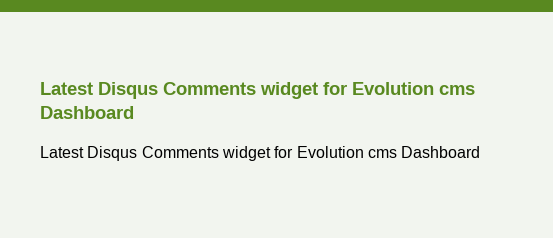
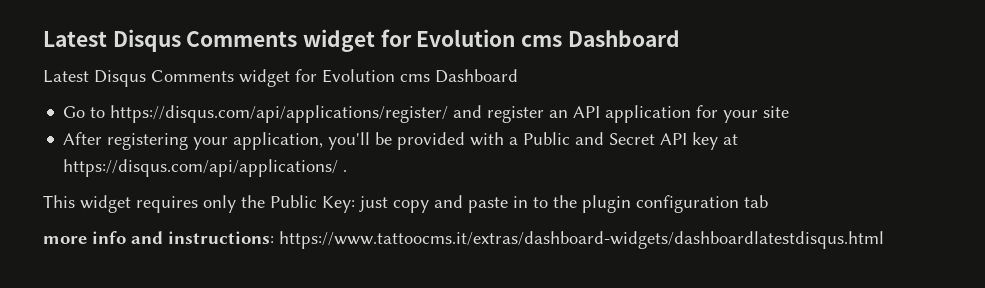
+ Go to https://disqus.com/api/applications/register/ and register an API application for your site
+ After registering your application, you'll be provided with a Public and Secret API key at https://disqus.com/api/applications/ .
+ This widget requires only the Public Key: just copy and paste in to the plugin configuration tab
+ more info and instructions: https://www.tattoocms.it/extras/dashboard-widgets/dashboardlatestdisqus.html

